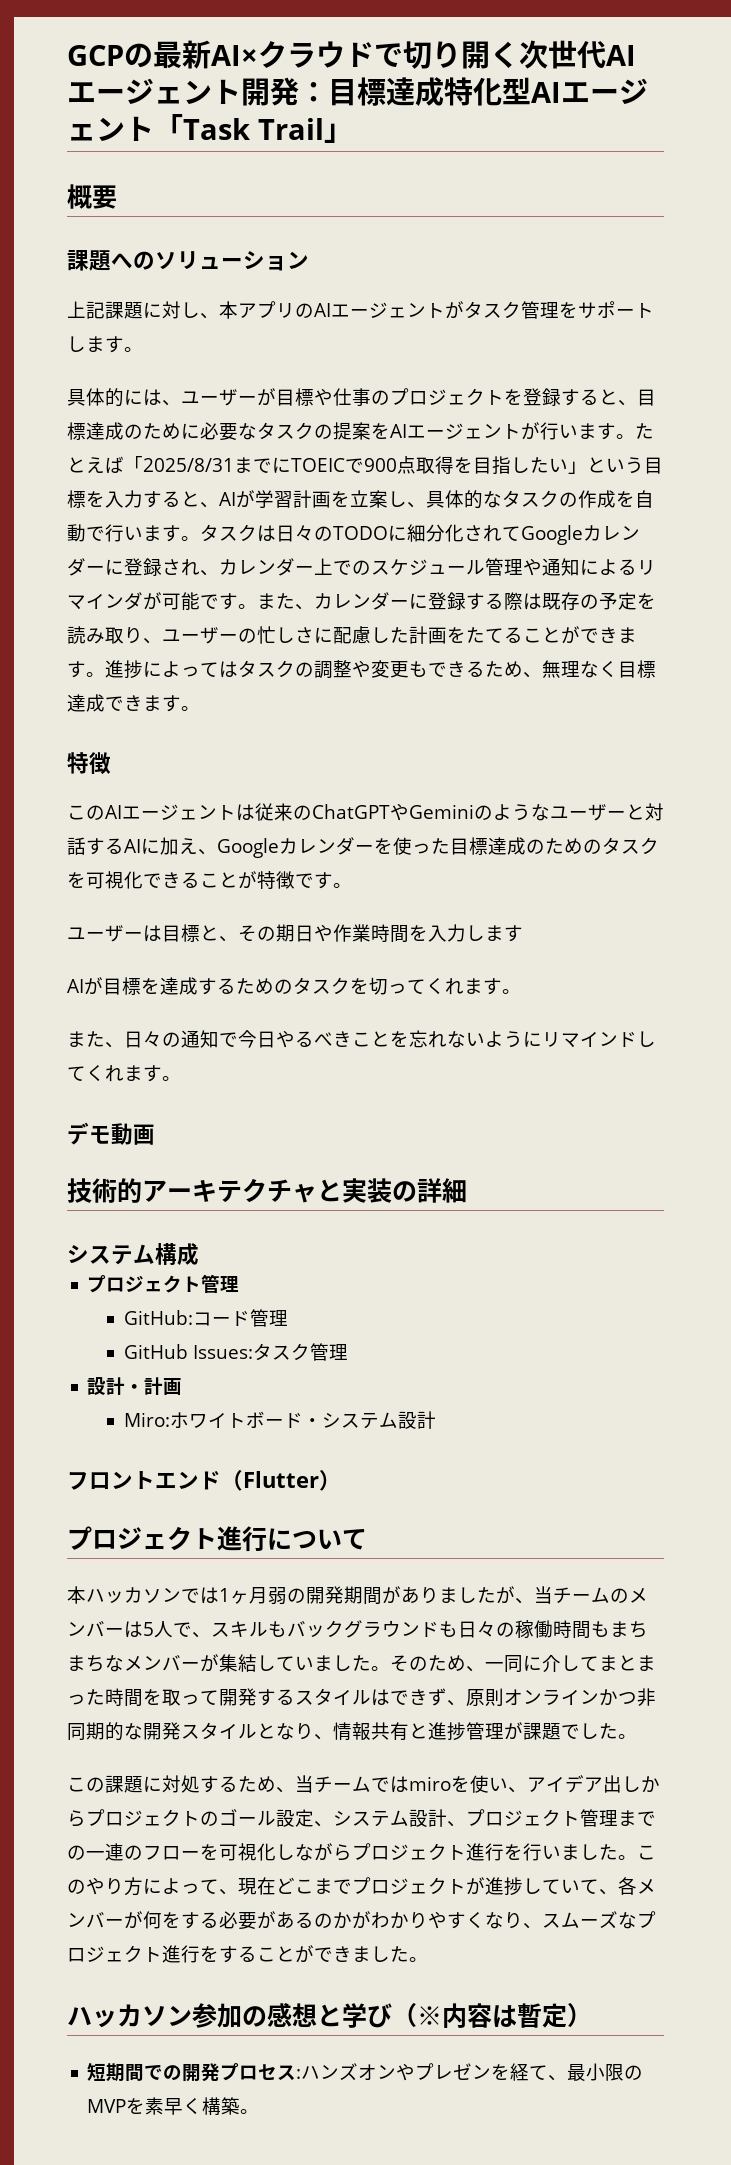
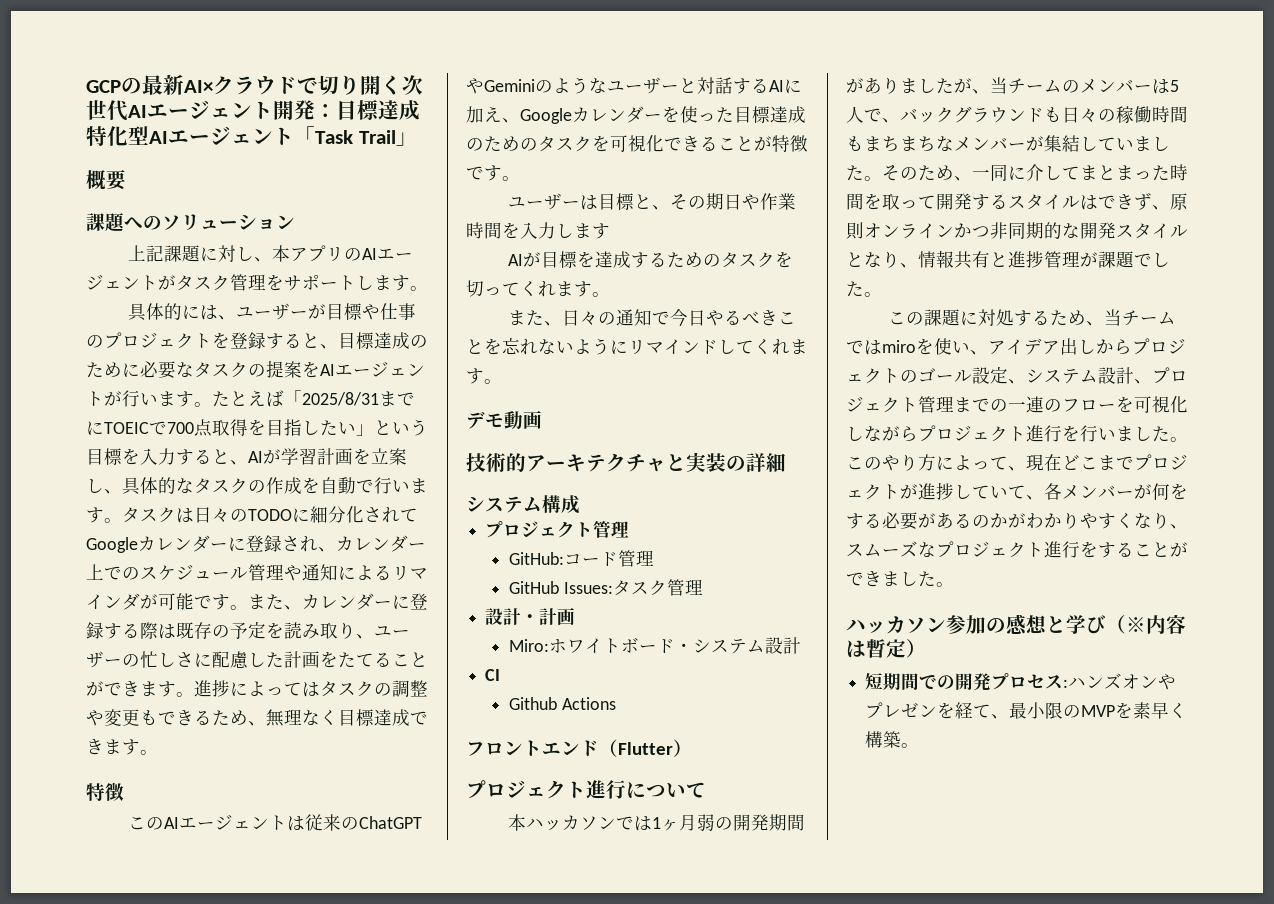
- たとえば「2025/8/31までにTOEICで900点取得を目指したい」という目標を入力すると、AIが学習計画を立案し、具体的なタスクの作成を自動で行います。
+ たとえば「2025/8/31までにTOEICで700点取得を目指したい」という目標を入力すると、AIが学習計画を立案し、具体的なタスクの作成を自動で行います。
+ CI
+ Github Actions
- 本ハッカソンでは1ヶ月弱の開発期間がありましたが、当チームのメンバーは5人で、スキルもバックグラウンドも日々の稼働時間もまちまちなメンバーが集結していました。
+ 本ハッカソンでは1ヶ月弱の開発期間がありましたが、当チームのメンバーは5人で、バックグラウンドも日々の稼働時間もまちまちなメンバーが集結していました。

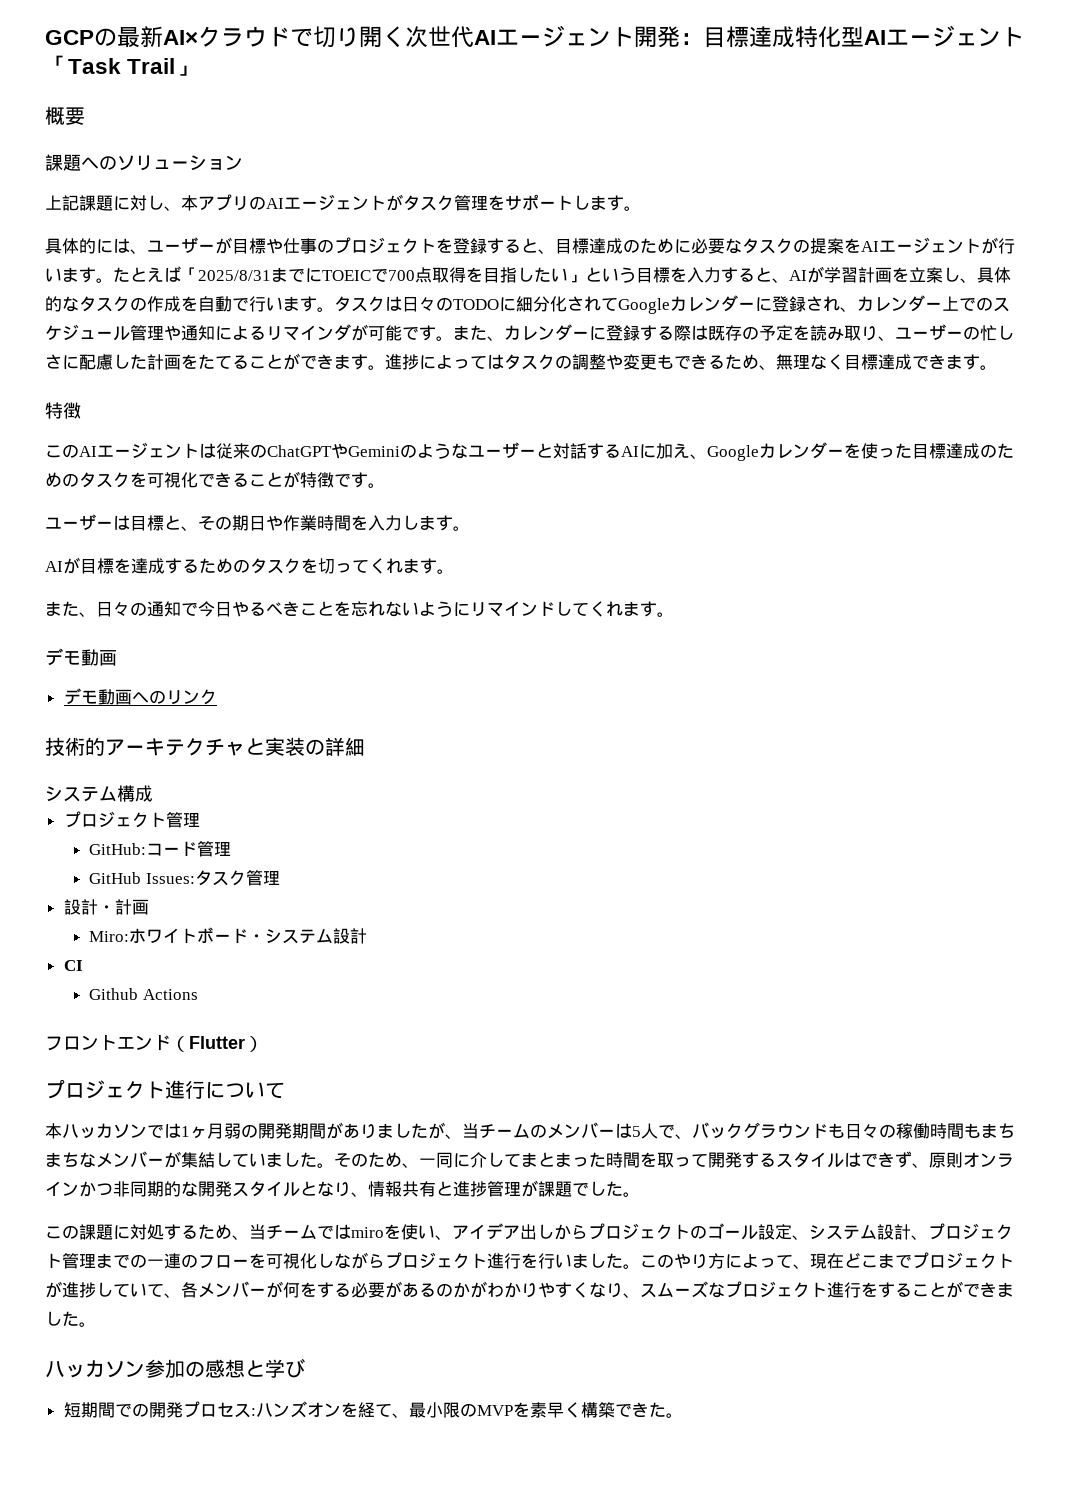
- ユーザーは目標と、その期日や作業時間を入力します
+ ユーザーは目標と、その期日や作業時間を入力します。
+ デモ動画へのリンク
- ハッカソン参加の感想と学び（※内容は暫定）
+ ハッカソン参加の感想と学び
- 短期間での開発プロセス:ハンズオンやプレゼンを経て、最小限のMVPを素早く構築。
+ 短期間での開発プロセス:ハンズオンを経て、最小限のMVPを素早く構築できた。

